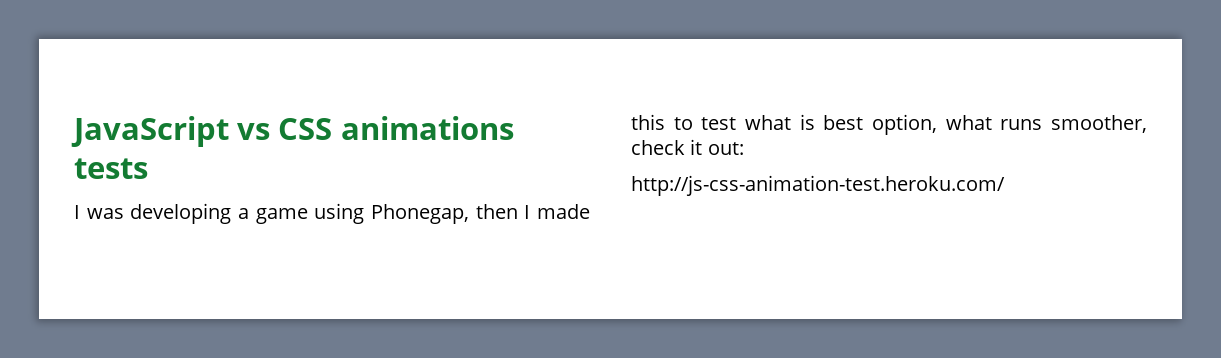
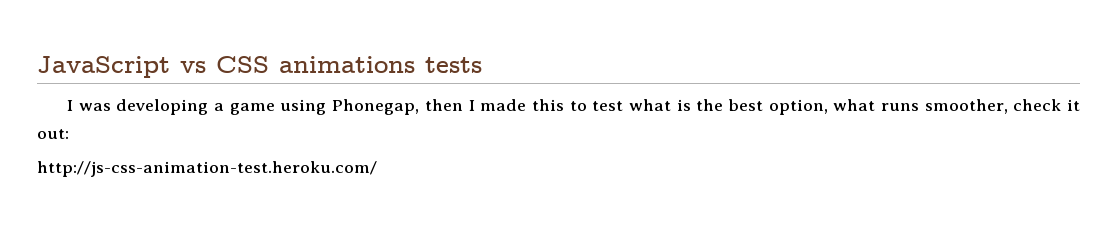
- I was developing a game using Phonegap, then I made this to test what is best option, what runs smoother, check it out:
+ I was developing a game using Phonegap, then I made this to test what is the best option, what runs smoother, check it out:

